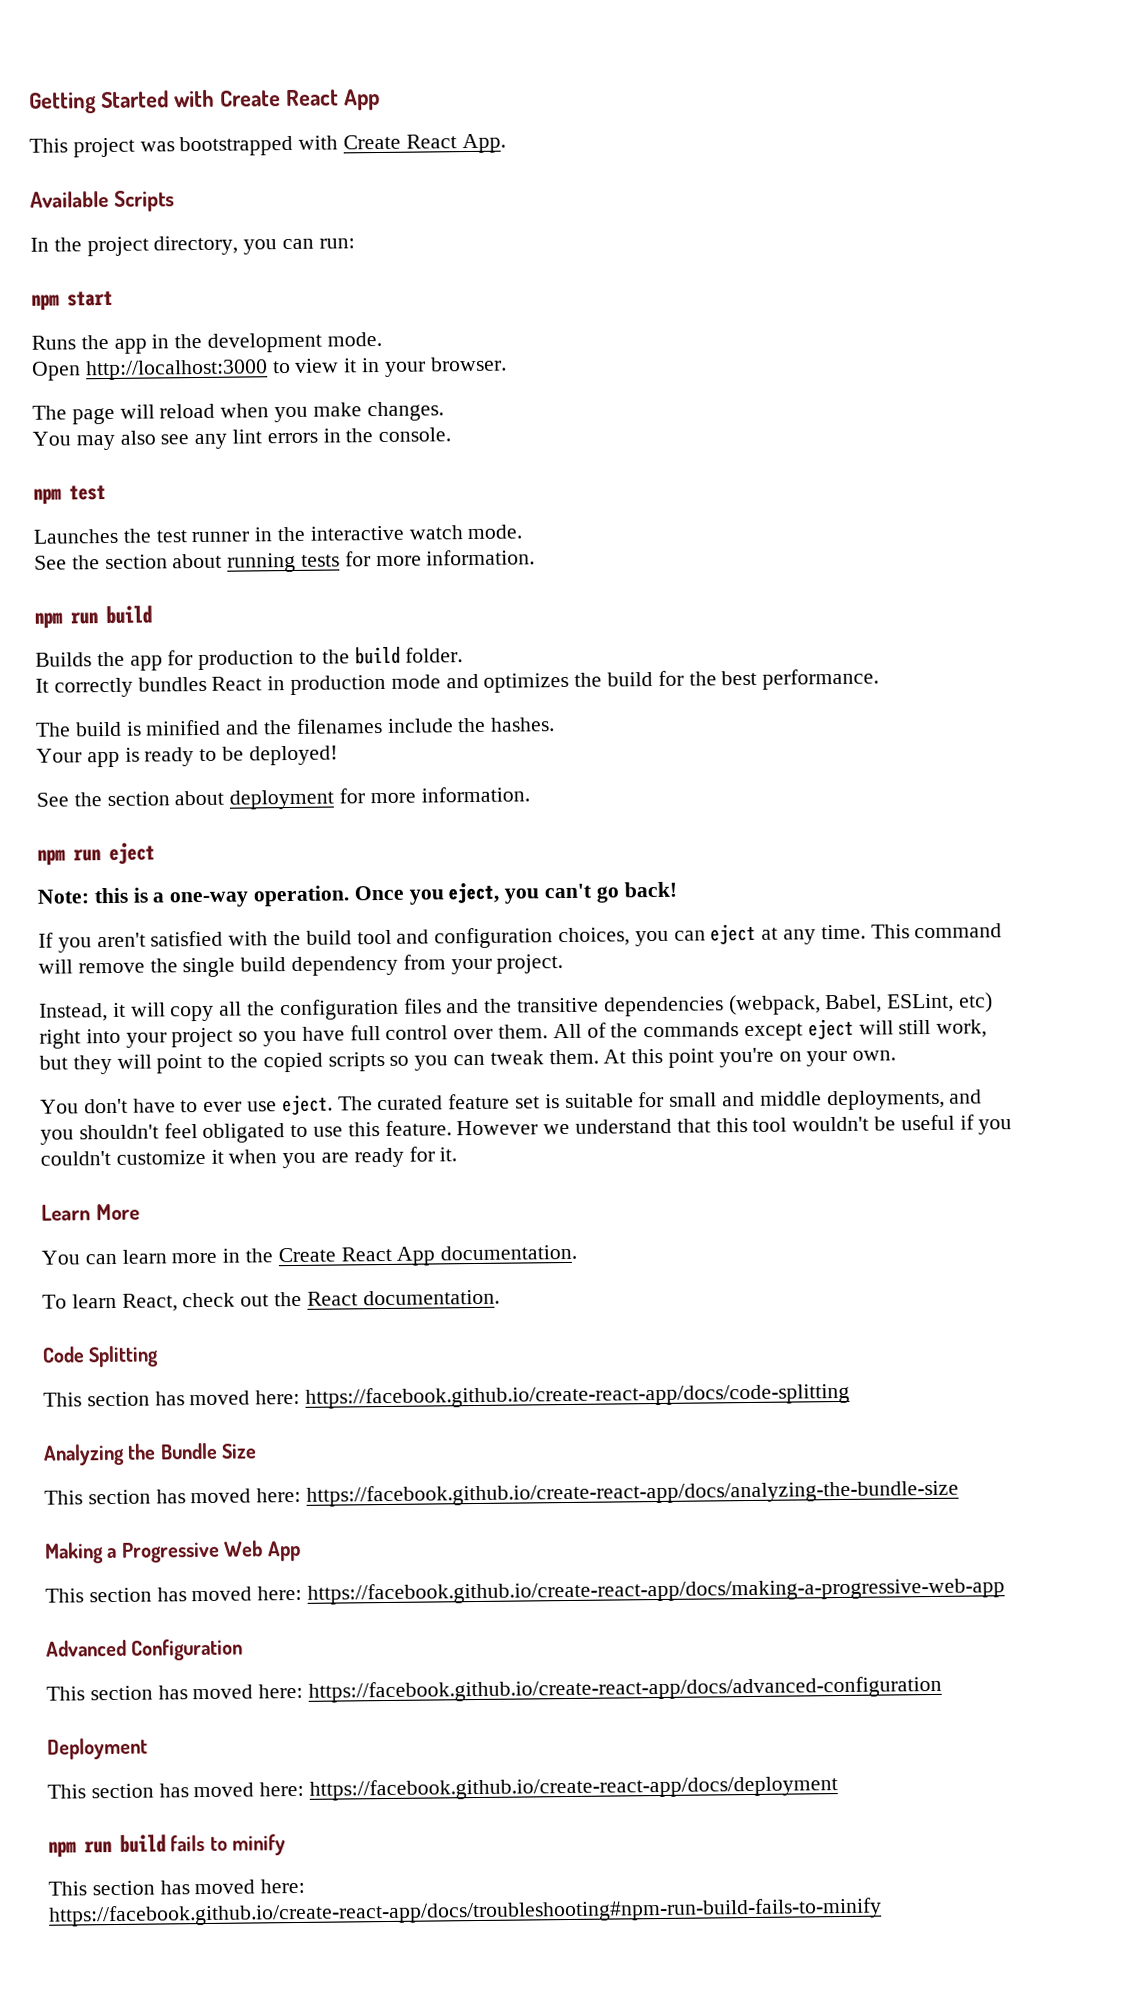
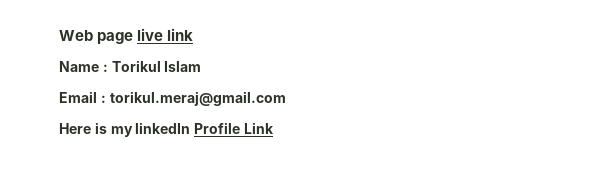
- Getting Started with Create React App
- This project was bootstrapped with Create React App.
- Available Scripts
- In the project directory, you can run:
- npm start
- Runs the app in the development mode.
- Open http://localhost:3000 to view it in your browser.
- The page will reload when you make changes.
- You may also see any lint errors in the console.
- npm test
- Launches the test runner in the interactive watch mode.
- See the section about running tests for more information.
- npm run build
- Builds the app for production to the build folder.
- It correctly bundles React in production mode and optimizes the build for the best performance.
- The build is minified and the filenames include the hashes.
- Your app is ready to be deployed!
- See the section about deployment for more information.
- npm run eject
- Note: this is a one-way operation. Once you eject, you can't go back!
- If you aren't satisfied with the build tool and configuration choices, you can eject at any time. This command will remove the single build dependency from your project.
- Instead, it will copy all the configuration files and the transitive dependencies (webpack, Babel, ESLint, etc) right into your project so you have full control over them. All of the commands except eject will still work, but they will point to the copied scripts so you can tweak them. At this point you're on your own.
- You don't have to ever use eject. The curated feature set is suitable for small and middle deployments, and you shouldn't feel obligated to use this feature. However we understand that this tool wouldn't be useful if you couldn't customize it when you are ready for it.
- Learn More
- You can learn more in the Create React App documentation.
- To learn React, check out the React documentation.
- Code Splitting
- This section has moved here: https://facebook.github.io/create-react-app/docs/code-splitting
- Analyzing the Bundle Size
- This section has moved here: https://facebook.github.io/create-react-app/docs/analyzing-the-bundle-size
- Making a Progressive Web App
- This section has moved here: https://facebook.github.io/create-react-app/docs/making-a-progressive-web-app
- Advanced Configuration
- This section has moved here: https://facebook.github.io/create-react-app/docs/advanced-configuration
- Deployment
- This section has moved here: https://facebook.github.io/create-react-app/docs/deployment
- npm run build fails to minify
- This section has moved here: https://facebook.github.io/create-react-app/docs/troubleshooting#npm-run-build-fails-to-minify
+ Web page live link
+ Name : Torikul Islam
+ Email : torikul.meraj@gmail.com
+ Here is my linkedIn Profile Link

